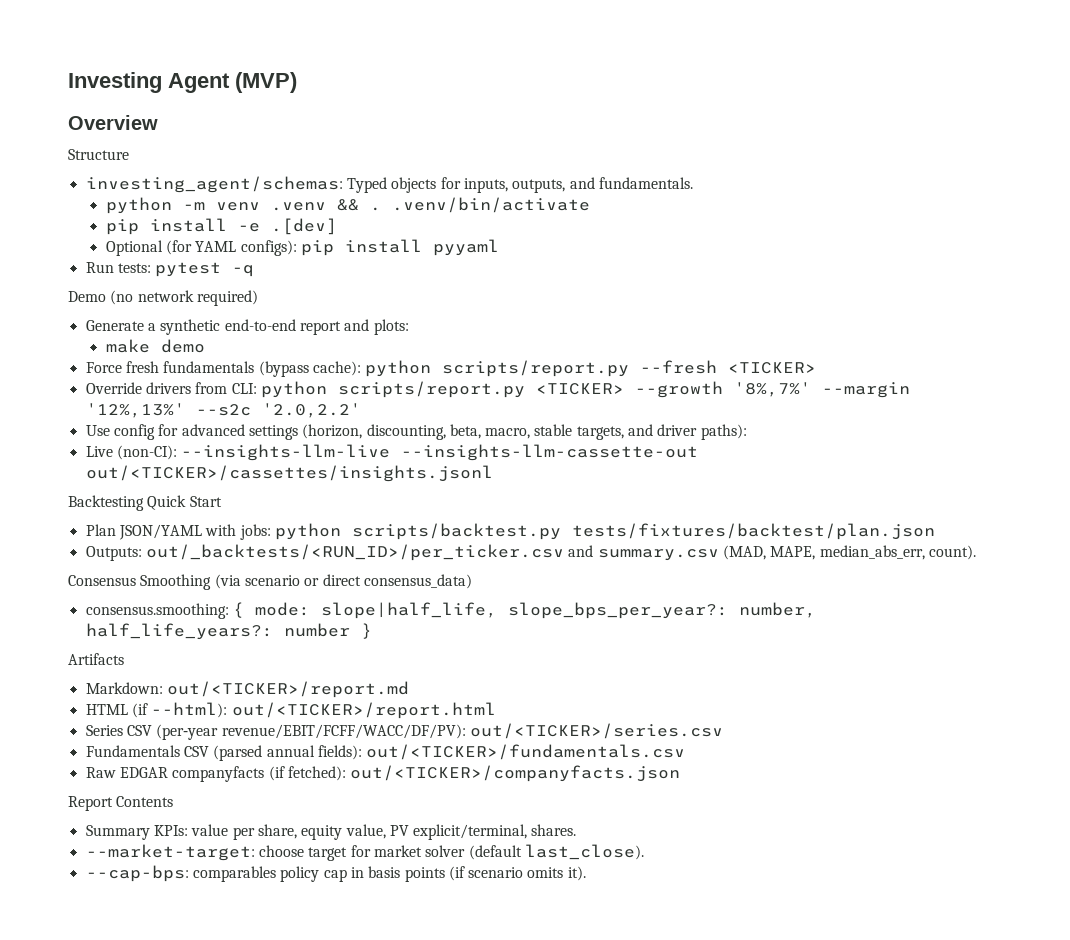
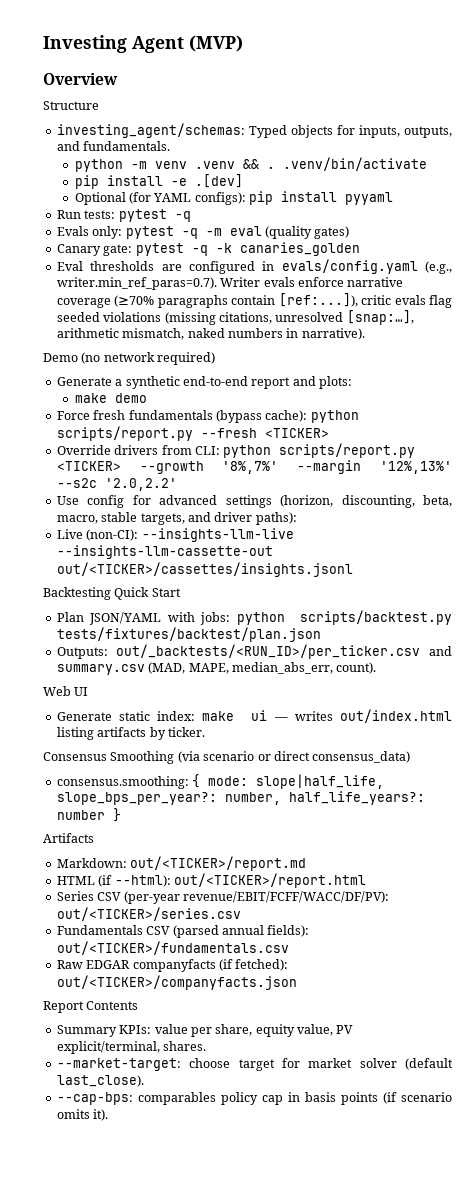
+ Evals only: pytest -q -m eval (quality gates)
+ Canary gate: pytest -q -k canaries_golden
+ Eval thresholds are configured in evals/config.yaml (e.g., writer.min_ref_paras=0.7). Writer evals enforce narrative coverage (≥70% paragraphs contain [ref:...]), critic evals flag seeded violations (missing citations, unresolved [snap:…], arithmetic mismatch, naked numbers in narrative).
+ Web UI
+ Generate static index: make ui — writes out/index.html listing artifacts by ticker.

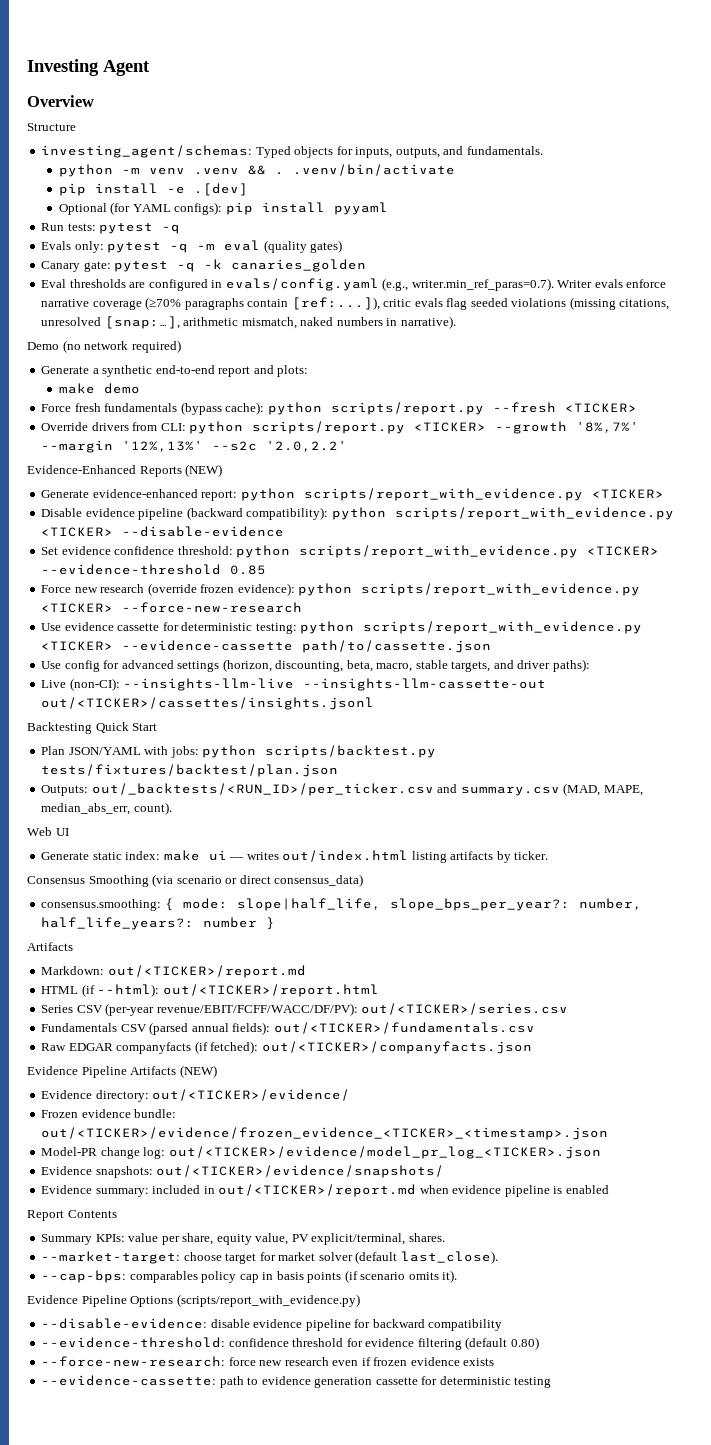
- Investing Agent (MVP)
+ Investing Agent
+ Evidence-Enhanced Reports (NEW)
+ Generate evidence-enhanced report: python scripts/report_with_evidence.py <TICKER>
+ Disable evidence pipeline (backward compatibility): python scripts/report_with_evidence.py <TICKER> --disable-evidence
+ Set evidence confidence threshold: python scripts/report_with_evidence.py <TICKER> --evidence-threshold 0.85
+ Force new research (override frozen evidence): python scripts/report_with_evidence.py <TICKER> --force-new-research
+ Use evidence cassette for deterministic testing: python scripts/report_with_evidence.py <TICKER> --evidence-cassette path/to/cassette.json
+ Evidence Pipeline Artifacts (NEW)
+ Evidence directory: out/<TICKER>/evidence/
+ Frozen evidence bundle: out/<TICKER>/evidence/frozen_evidence_<TICKER>_<timestamp>.json
+ Model-PR change log: out/<TICKER>/evidence/model_pr_log_<TICKER>.json
+ Evidence snapshots: out/<TICKER>/evidence/snapshots/
+ Evidence summary: included in out/<TICKER>/report.md when evidence pipeline is enabled
+ Evidence Pipeline Options (scripts/report_with_evidence.py)
+ --disable-evidence: disable evidence pipeline for backward compatibility
+ --evidence-threshold: confidence threshold for evidence filtering (default 0.80)
+ --force-new-research: force new research even if frozen evidence exists
+ --evidence-cassette: path to evidence generation cassette for deterministic testing

